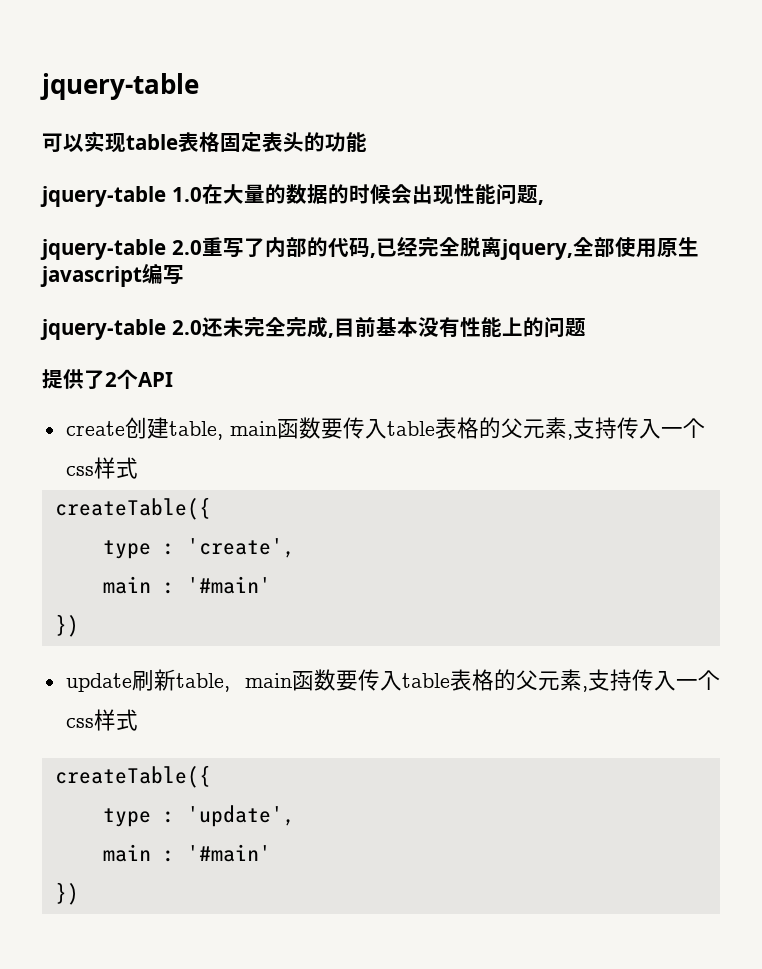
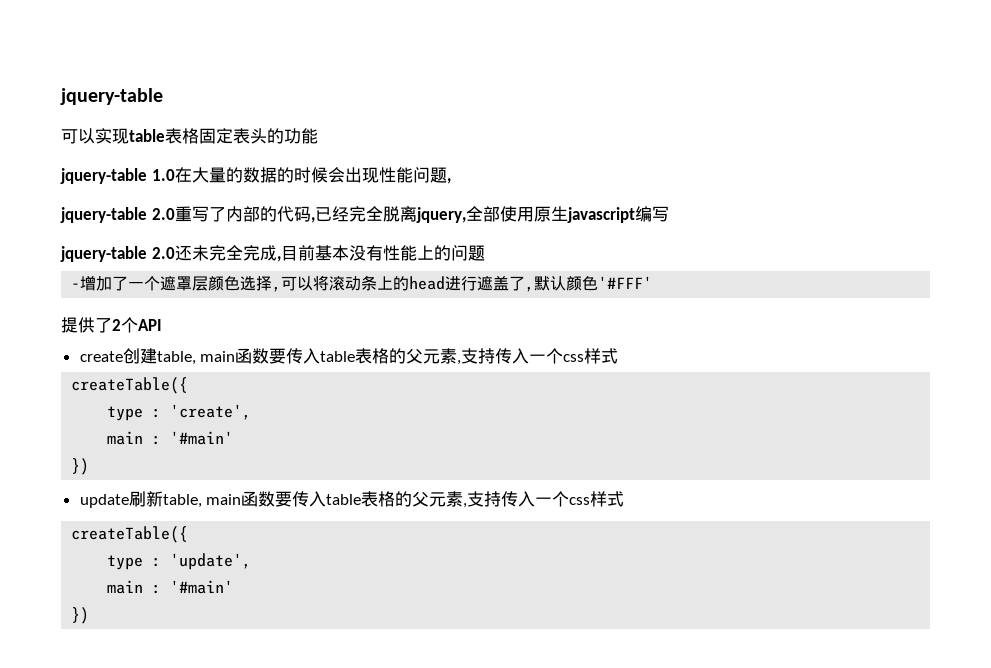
+ -增加了一个遮罩层颜色选择,可以将滚动条上的head进行遮盖了,默认颜色'#FFF'

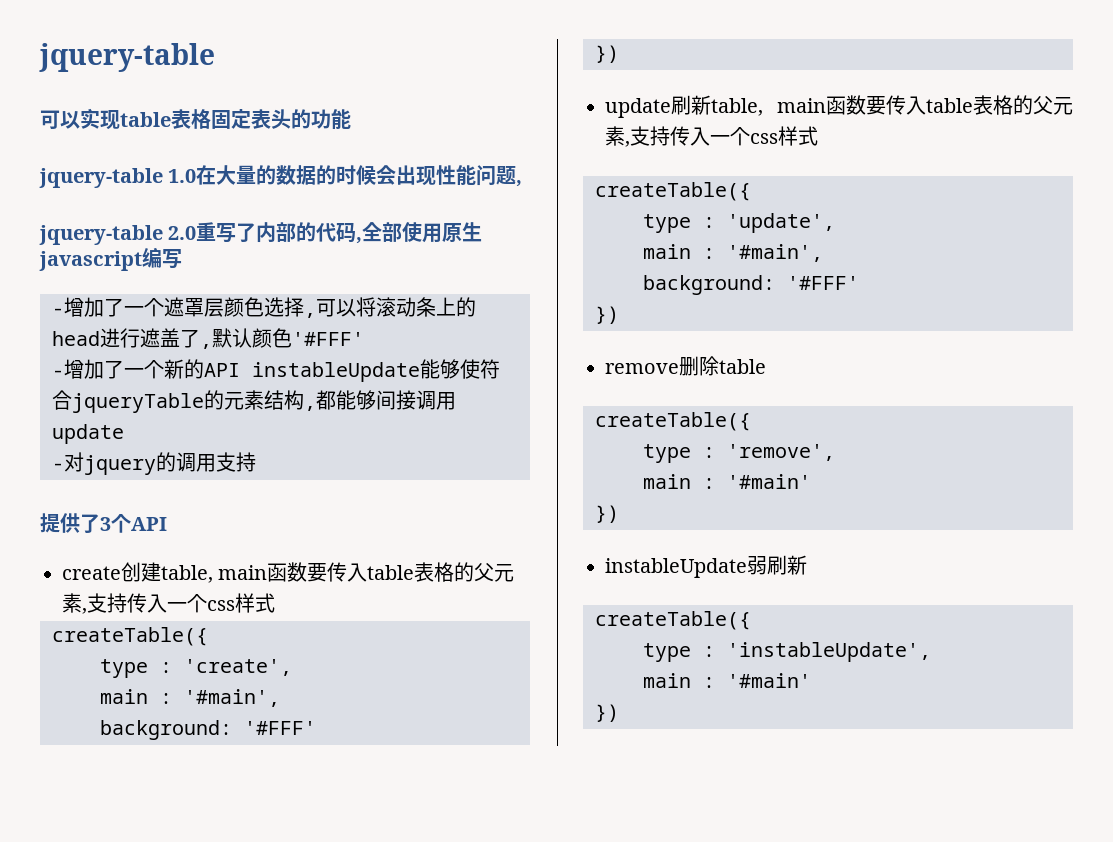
- jquery-table 2.0重写了内部的代码,已经完全脱离jquery,全部使用原生javascript编写
+ jquery-table 2.0重写了内部的代码,全部使用原生javascript编写
- jquery-table 2.0还未完全完成,目前基本没有性能上的问题
+ -增加了一个新的API instableUpdate能够使符合jqueryTable的元素结构,都能够间接调用update
+ -对jquery的调用支持
- 提供了2个API
+ 提供了3个API
  type : 'create',
- main : '#main'
+ main : '#main',
+ background: '#FFF'
  type : 'update',
+ main : '#main',
+ background: '#FFF'
+ })
+ remove删除table
+ createTable({
+ type : 'remove',
+ main : '#main'
+ })
+ instableUpdate弱刷新
+ createTable({
+ type : 'instableUpdate',

